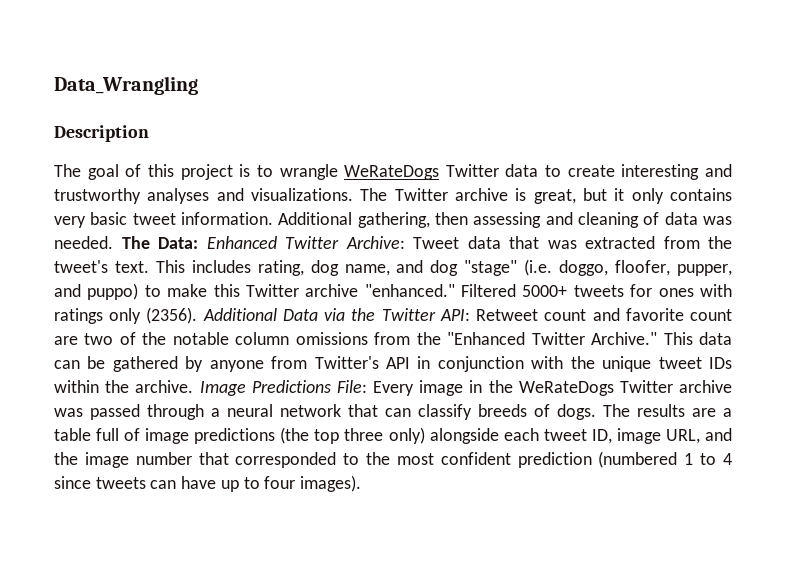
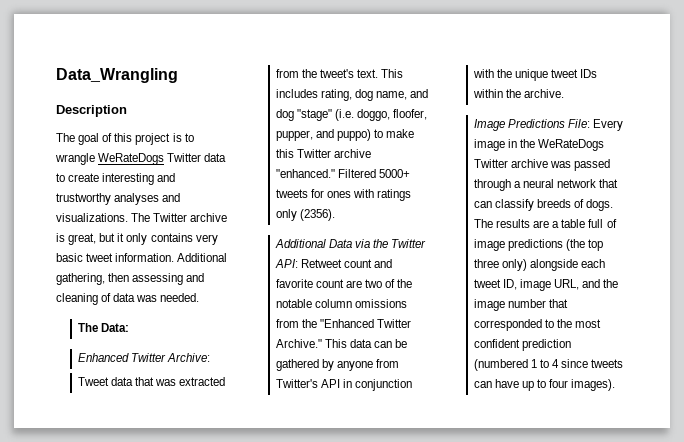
- Additional gathering, then assessing and cleaning of data was needed. The Data: Enhanced Twitter Archive: Tweet data that was extracted from the tweet's text.
+ Additional gathering, then assessing and cleaning of data was needed.
+ The Data:
+ Enhanced Twitter Archive:
+ Tweet data that was extracted from the tweet's text.
- Filtered 5000+ tweets for ones with ratings only (2356). Additional Data via the Twitter API: Retweet count and favorite count are two of the notable column omissions from the "Enhanced Twitter Archive."
+ Filtered 5000+ tweets for ones with ratings only (2356).
+ Additional Data via the Twitter API: Retweet count and favorite count are two of the notable column omissions from the "Enhanced Twitter Archive."
- This data can be gathered by anyone from Twitter's API in conjunction with the unique tweet IDs within the archive. Image Predictions File: Every image in the WeRateDogs Twitter archive was passed through a neural network that can classify breeds of dogs.
+ This data can be gathered by anyone from Twitter's API in conjunction with the unique tweet IDs within the archive.
+ Image Predictions File: Every image in the WeRateDogs Twitter archive was passed through a neural network that can classify breeds of dogs.

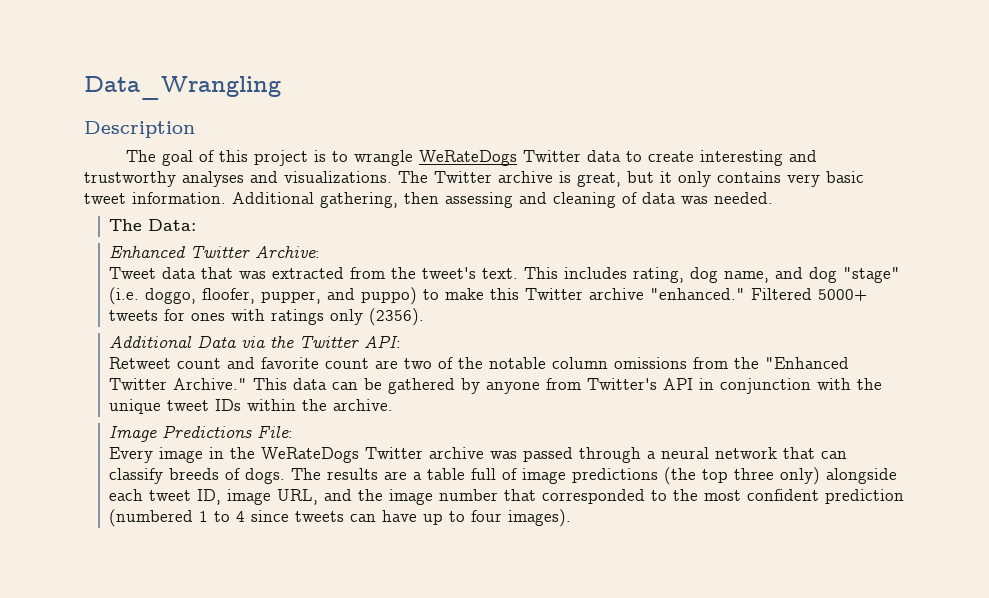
- Additional Data via the Twitter API: Retweet count and favorite count are two of the notable column omissions from the "Enhanced Twitter Archive."
+ Additional Data via the Twitter API:
+ Retweet count and favorite count are two of the notable column omissions from the "Enhanced Twitter Archive."
- Image Predictions File: Every image in the WeRateDogs Twitter archive was passed through a neural network that can classify breeds of dogs.
+ Image Predictions File:
+ Every image in the WeRateDogs Twitter archive was passed through a neural network that can classify breeds of dogs.

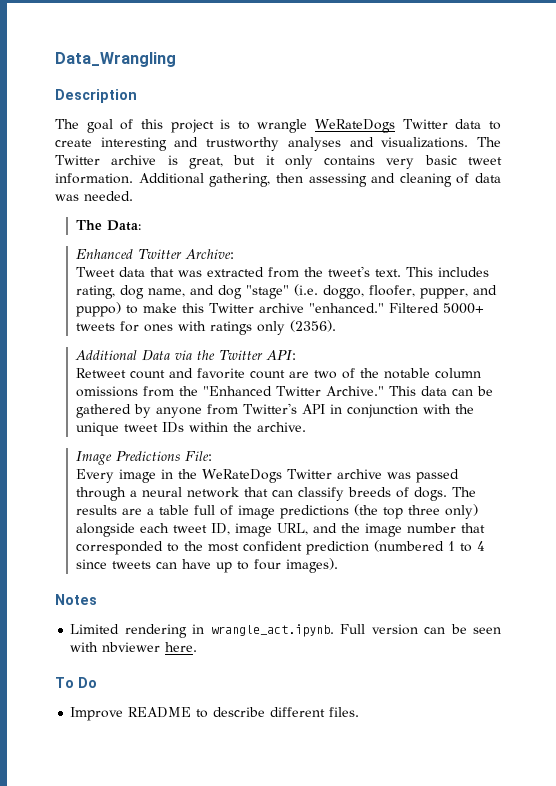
+ Notes
+ Limited rendering in wrangle_act.ipynb. Full version can be seen with nbviewer here.
+ To Do
+ Improve README to describe different files.

